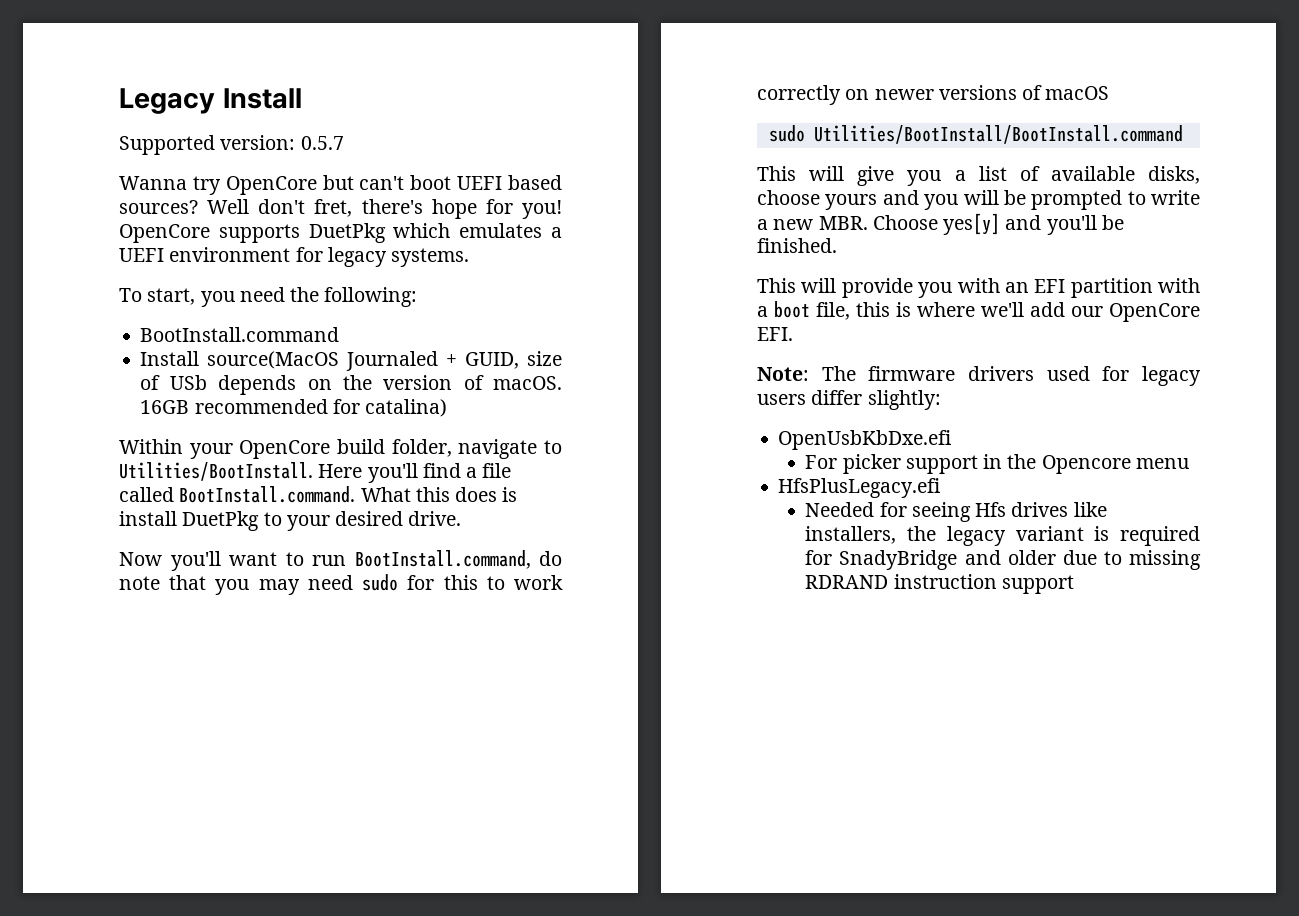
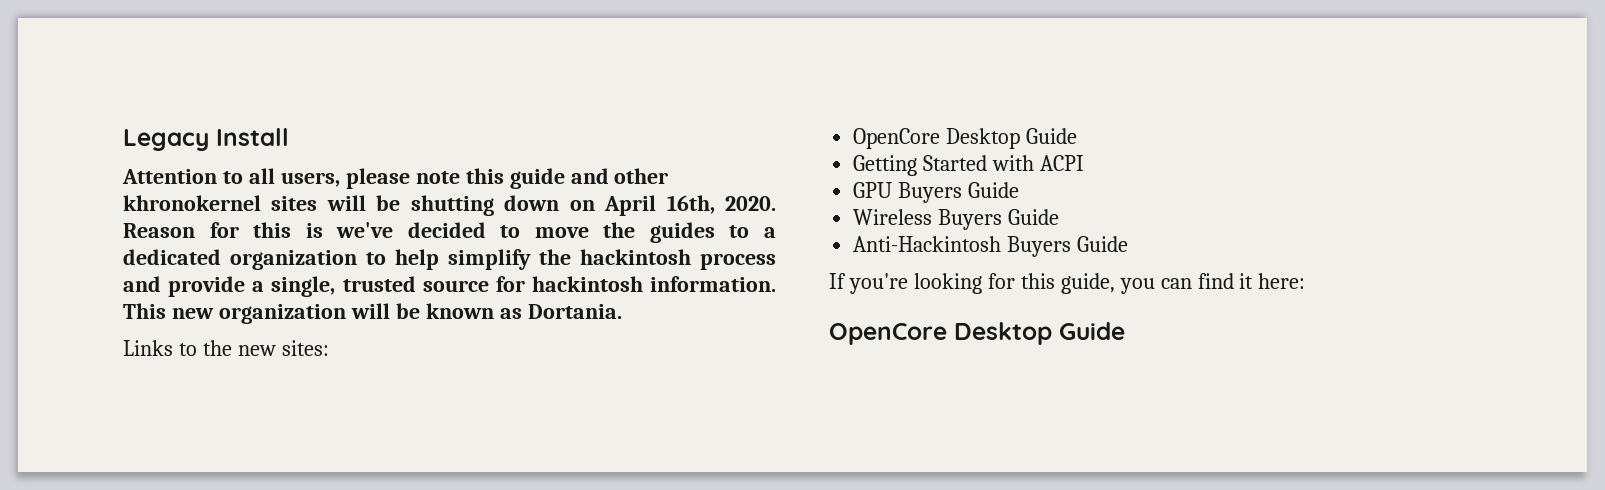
- Supported version: 0.5.7
- Wanna try OpenCore but can't boot UEFI based sources? Well don't fret, there's hope for you! OpenCore supports DuetPkg which emulates a UEFI environment for legacy systems.
- To start, you need the following:
- BootInstall.command
- Install source(MacOS Journaled + GUID, size of USb depends on the version of macOS. 16GB recommended for catalina)
- Within your OpenCore build folder, navigate to Utilities/BootInstall. Here you'll find a file called BootInstall.command. What this does is install DuetPkg to your desired drive.
- Now you'll want to run BootInstall.command, do note that you may need sudo for this to work correctly on newer versions of macOS
- sudo Utilities/BootInstall/BootInstall.command
- This will give you a list of available disks, choose yours and you will be prompted to write a new MBR. Choose yes[y] and you'll be finished.
- This will provide you with an EFI partition with a boot file, this is where we'll add our OpenCore EFI.
- Note: The firmware drivers used for legacy users differ slightly:
- OpenUsbKbDxe.efi
- For picker support in the Opencore menu
- HfsPlusLegacy.efi
- Needed for seeing Hfs drives like installers, the legacy variant is required for SnadyBridge and older due to missing RDRAND instruction support
+ Attention to all users, please note this guide and other khronokernel sites will be shutting down on April 16th, 2020. Reason for this is we've decided to move the guides to a dedicated organization to help simplify the hackintosh process and provide a single, trusted source for hackintosh information. This new organization will be known as Dortania.
+ Links to the new sites:
+ OpenCore Desktop Guide
+ Getting Started with ACPI
+ GPU Buyers Guide
+ Wireless Buyers Guide
+ Anti-Hackintosh Buyers Guide
+ If you're looking for this guide, you can find it here:
+ OpenCore Desktop Guide

